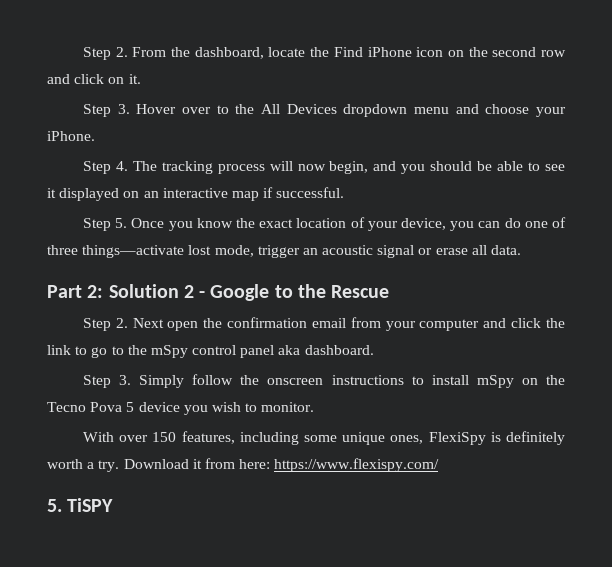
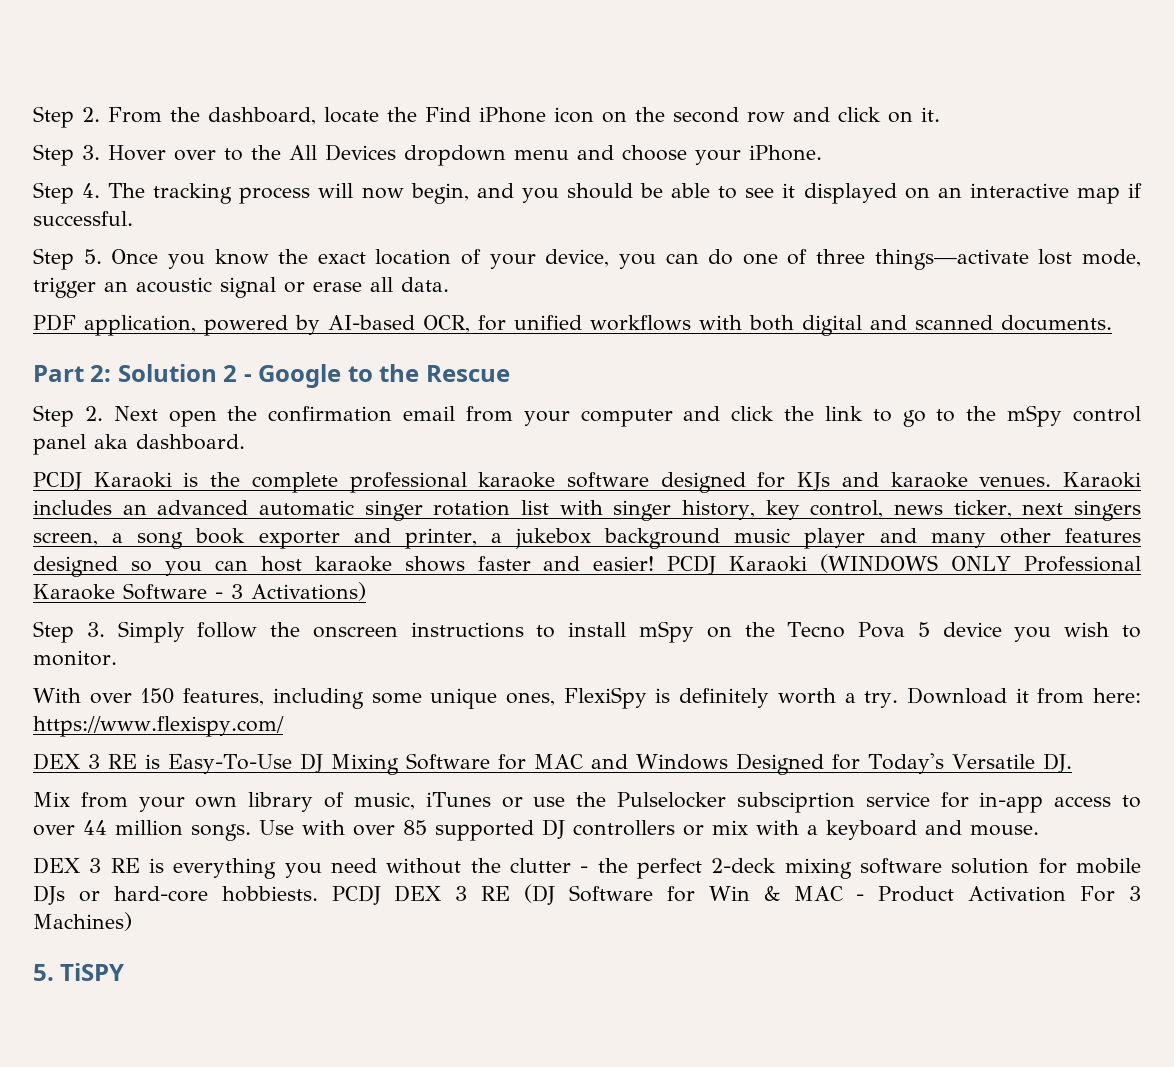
+ PDF application, powered by AI-based OCR, for unified workflows with both digital and scanned documents.
+ PCDJ Karaoki is the complete professional karaoke software designed for KJs and karaoke venues. Karaoki includes an advanced automatic singer rotation list with singer history, key control, news ticker, next singers screen, a song book exporter and printer, a jukebox background music player and many other features designed so you can host karaoke shows faster and easier! PCDJ Karaoki (WINDOWS ONLY Professional Karaoke Software - 3 Activations)
+ DEX 3 RE is Easy-To-Use DJ Mixing Software for MAC and Windows Designed for Today's Versatile DJ.
+ Mix from your own library of music, iTunes or use the Pulselocker subsciprtion service for in-app access to over 44 million songs. Use with over 85 supported DJ controllers or mix with a keyboard and mouse.
+ DEX 3 RE is everything you need without the clutter - the perfect 2-deck mixing software solution for mobile DJs or hard-core hobbiests. PCDJ DEX 3 RE (DJ Software for Win & MAC - Product Activation For 3 Machines)

